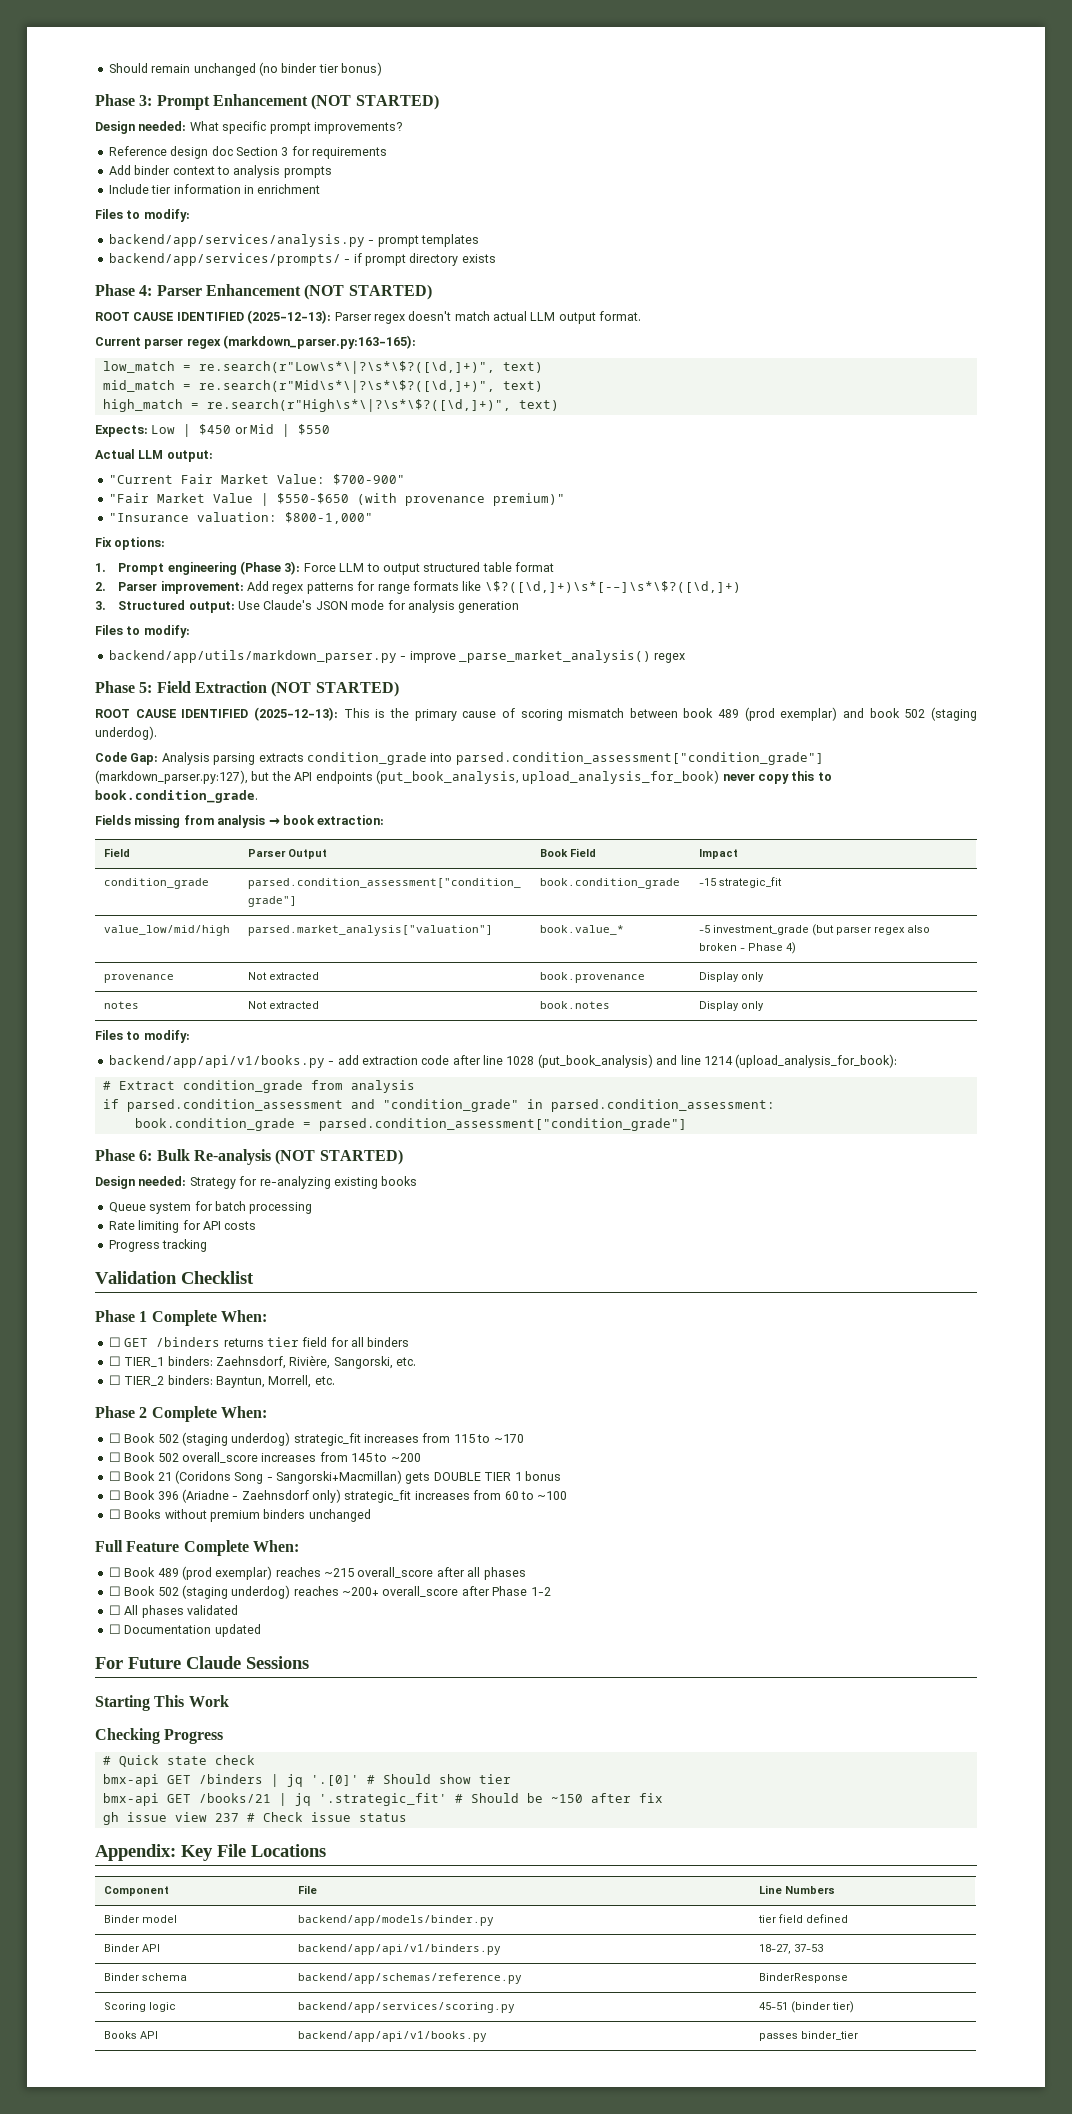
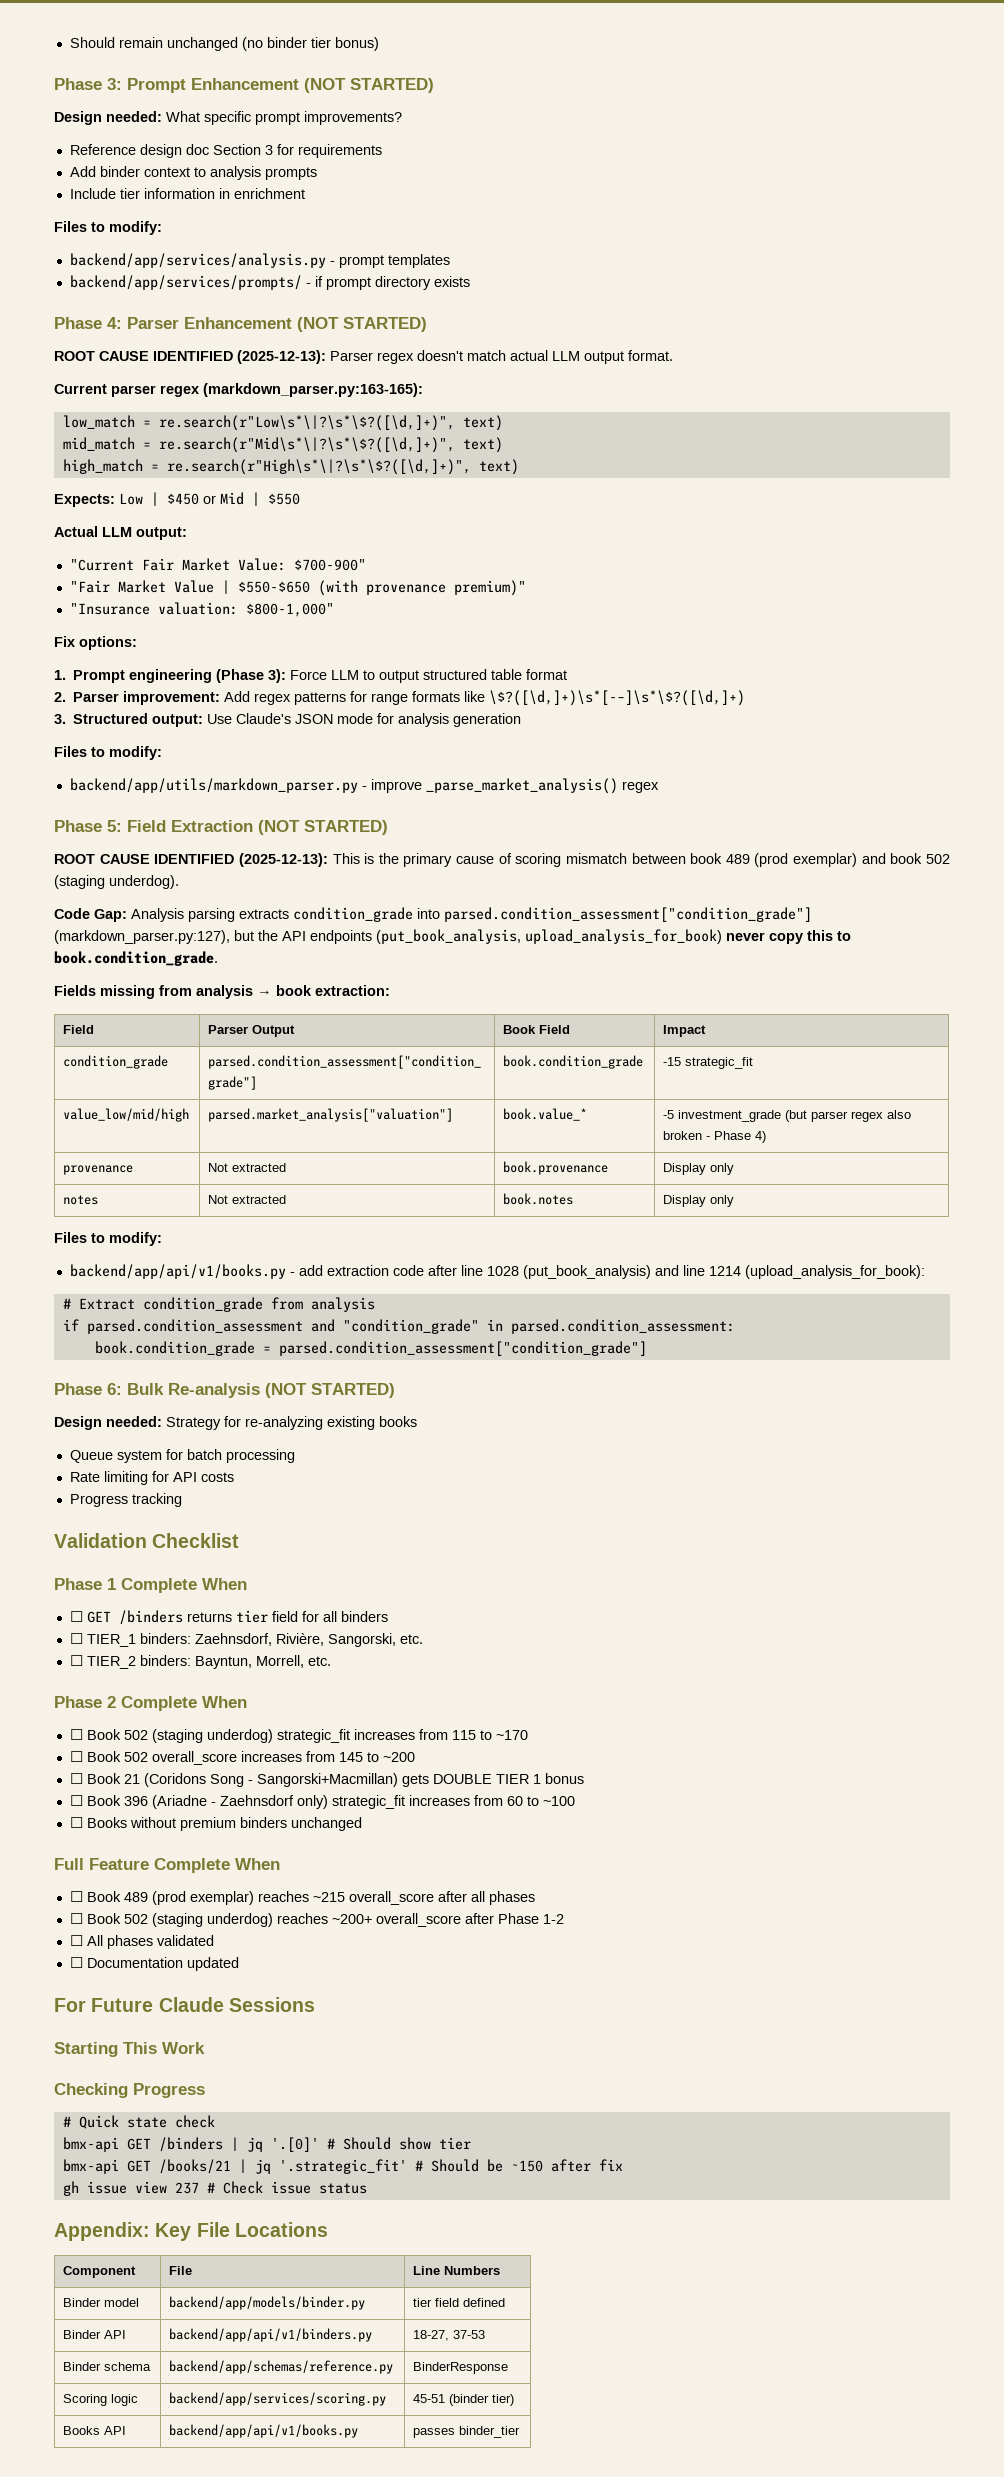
- Phase 1 Complete When:
+ Phase 1 Complete When
- Phase 2 Complete When:
+ Phase 2 Complete When
- Full Feature Complete When:
+ Full Feature Complete When

